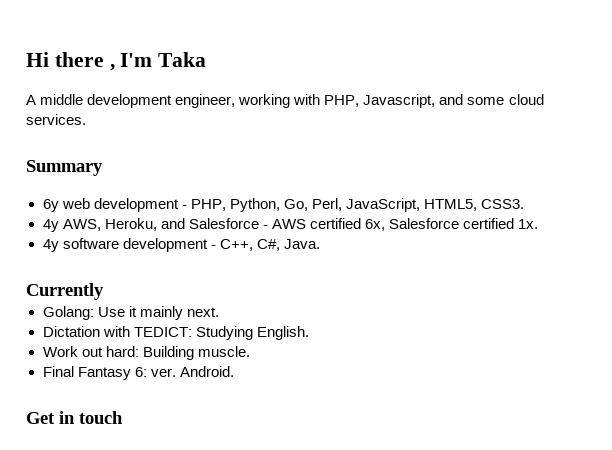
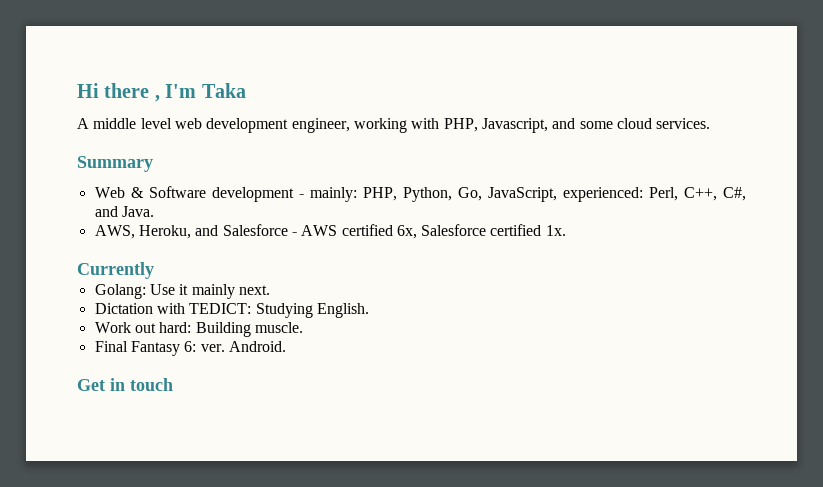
- A middle development engineer, working with PHP, Javascript, and some cloud services.
+ A middle level web development engineer, working with PHP, Javascript, and some cloud services.
- 6y web development - PHP, Python, Go, Perl, JavaScript, HTML5, CSS3.
- 4y AWS, Heroku, and Salesforce - AWS certified 6x, Salesforce certified 1x.
+ Web & Software development - mainly: PHP, Python, Go, JavaScript, experienced: Perl, C++, C#, and Java.
+ AWS, Heroku, and Salesforce - AWS certified 6x, Salesforce certified 1x.
- 4y software development - C++, C#, Java.

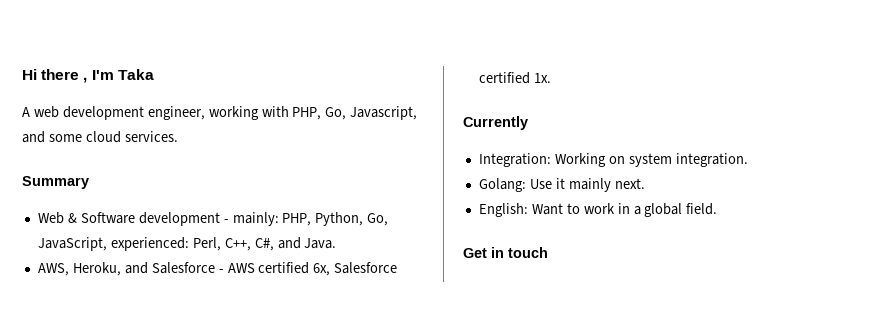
- A middle level web development engineer, working with PHP, Javascript, and some cloud services.
+ A web development engineer, working with PHP, Go, Javascript, and some cloud services.
+ Integration: Working on system integration.
- Dictation with TEDICT: Studying English.
- Work out hard: Building muscle.
- Final Fantasy 6: ver. Android.
+ English: Want to work in a global field.

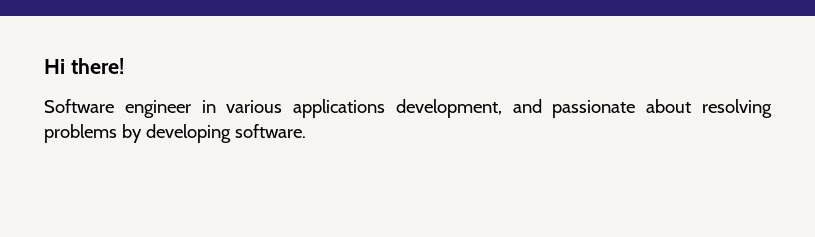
- Hi there , I'm Taka
- A web development engineer, working with PHP, Go, Javascript, and some cloud services.
- Summary
- Web & Software development - mainly: PHP, Python, Go, JavaScript, experienced: Perl, C++, C#, and Java.
- AWS, Heroku, and Salesforce - AWS certified 6x, Salesforce certified 1x.
- Currently
- Integration: Working on system integration.
- Golang: Use it mainly next.
- English: Want to work in a global field.
- Get in touch
+ Hi there!
+ Software engineer in various applications development, and passionate about resolving problems by developing software.

